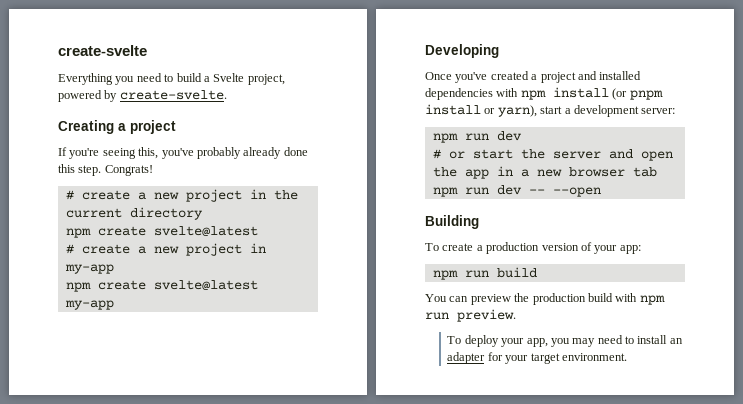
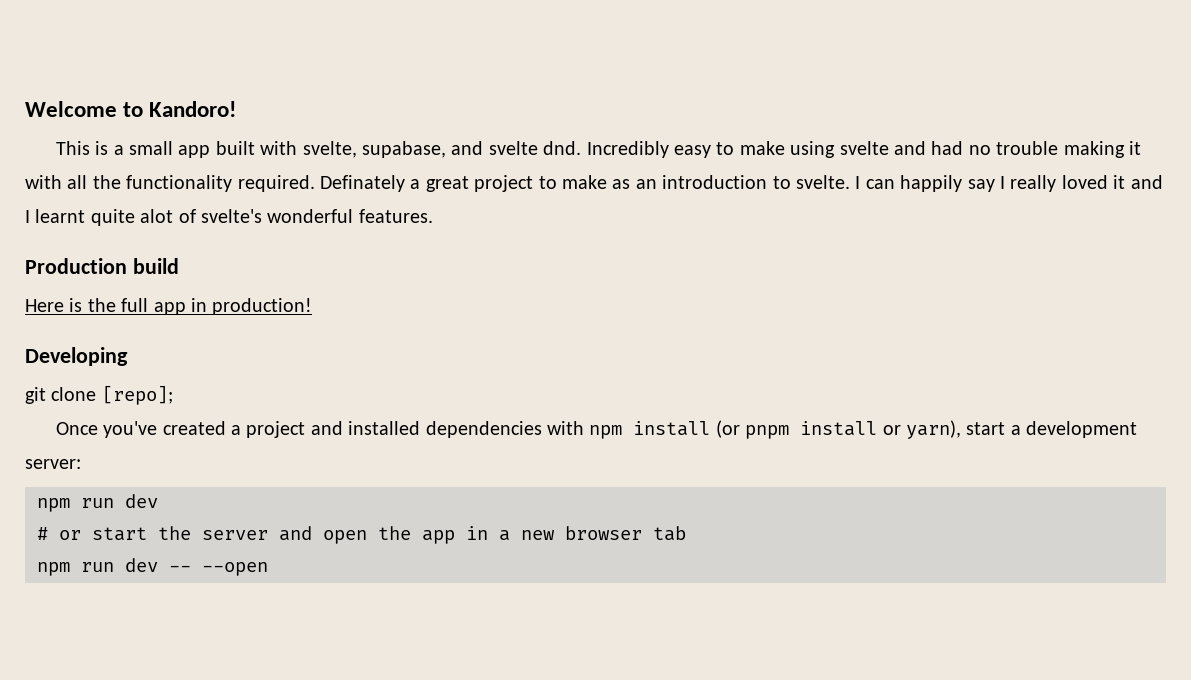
- create-svelte
- Everything you need to build a Svelte project, powered by create-svelte.
- Creating a project
- If you're seeing this, you've probably already done this step. Congrats!
- # create a new project in the current directory
- npm create svelte@latest
- # create a new project in my-app
- npm create svelte@latest my-app
+ Welcome to Kandoro!
+ This is a small app built with svelte, supabase, and svelte dnd. Incredibly easy to make using svelte and had no trouble making it with all the functionality required. Definately a great project to make as an introduction to svelte. I can happily say I really loved it and I learnt quite alot of svelte's wonderful features.
+ Production build
+ Here is the full app in production!
  Developing
+ git clone [repo];
- Building
- To create a production version of your app:
- npm run build
- You can preview the production build with npm run preview.
- To deploy your app, you may need to install an adapter for your target environment.

